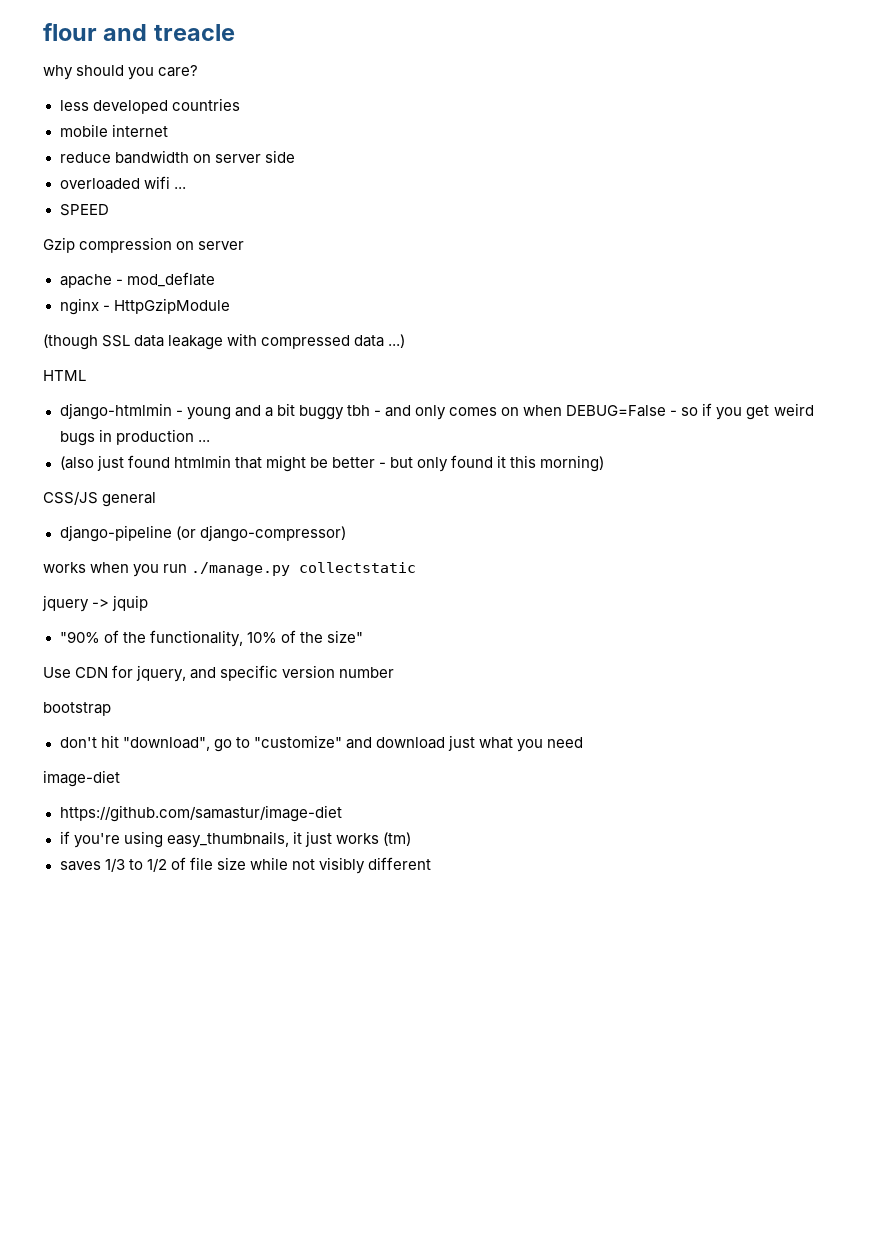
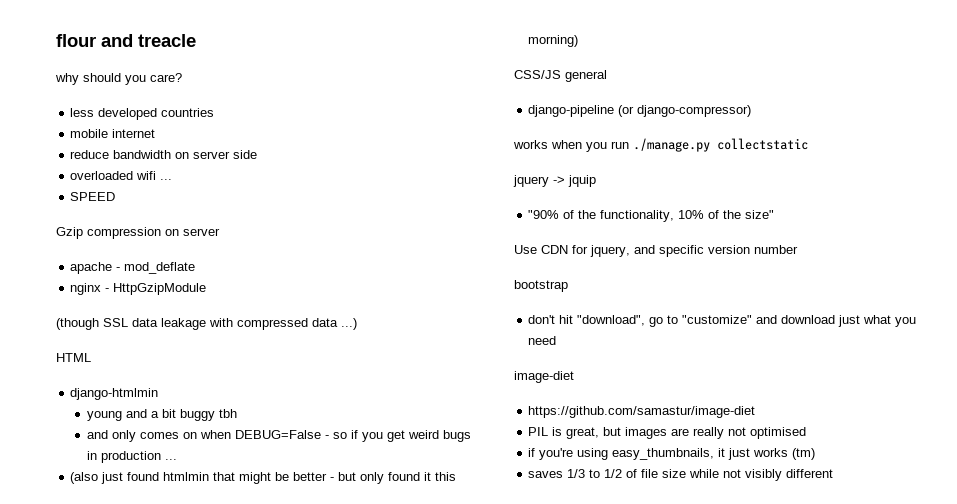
- django-htmlmin - young and a bit buggy tbh - and only comes on when DEBUG=False - so if you get weird bugs in production ...
+ django-htmlmin
+ young and a bit buggy tbh
+ and only comes on when DEBUG=False - so if you get weird bugs in production ...
+ PIL is great, but images are really not optimised

